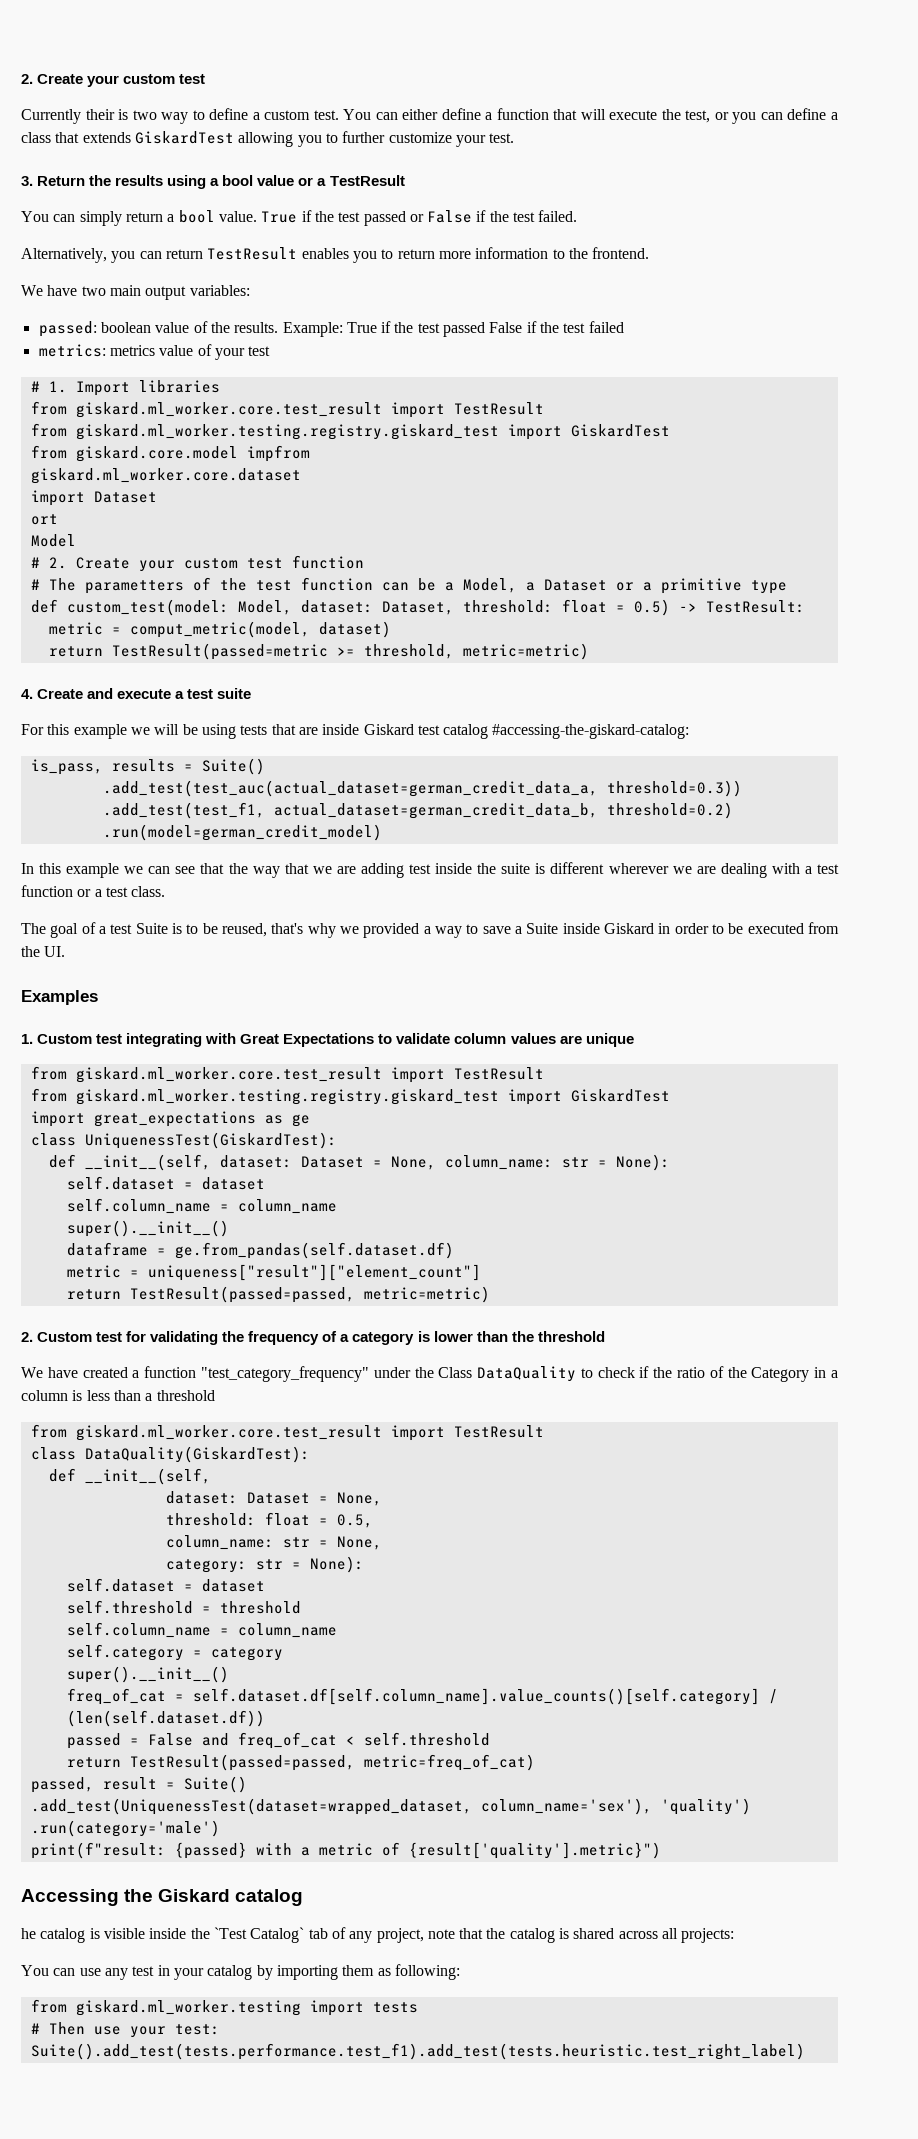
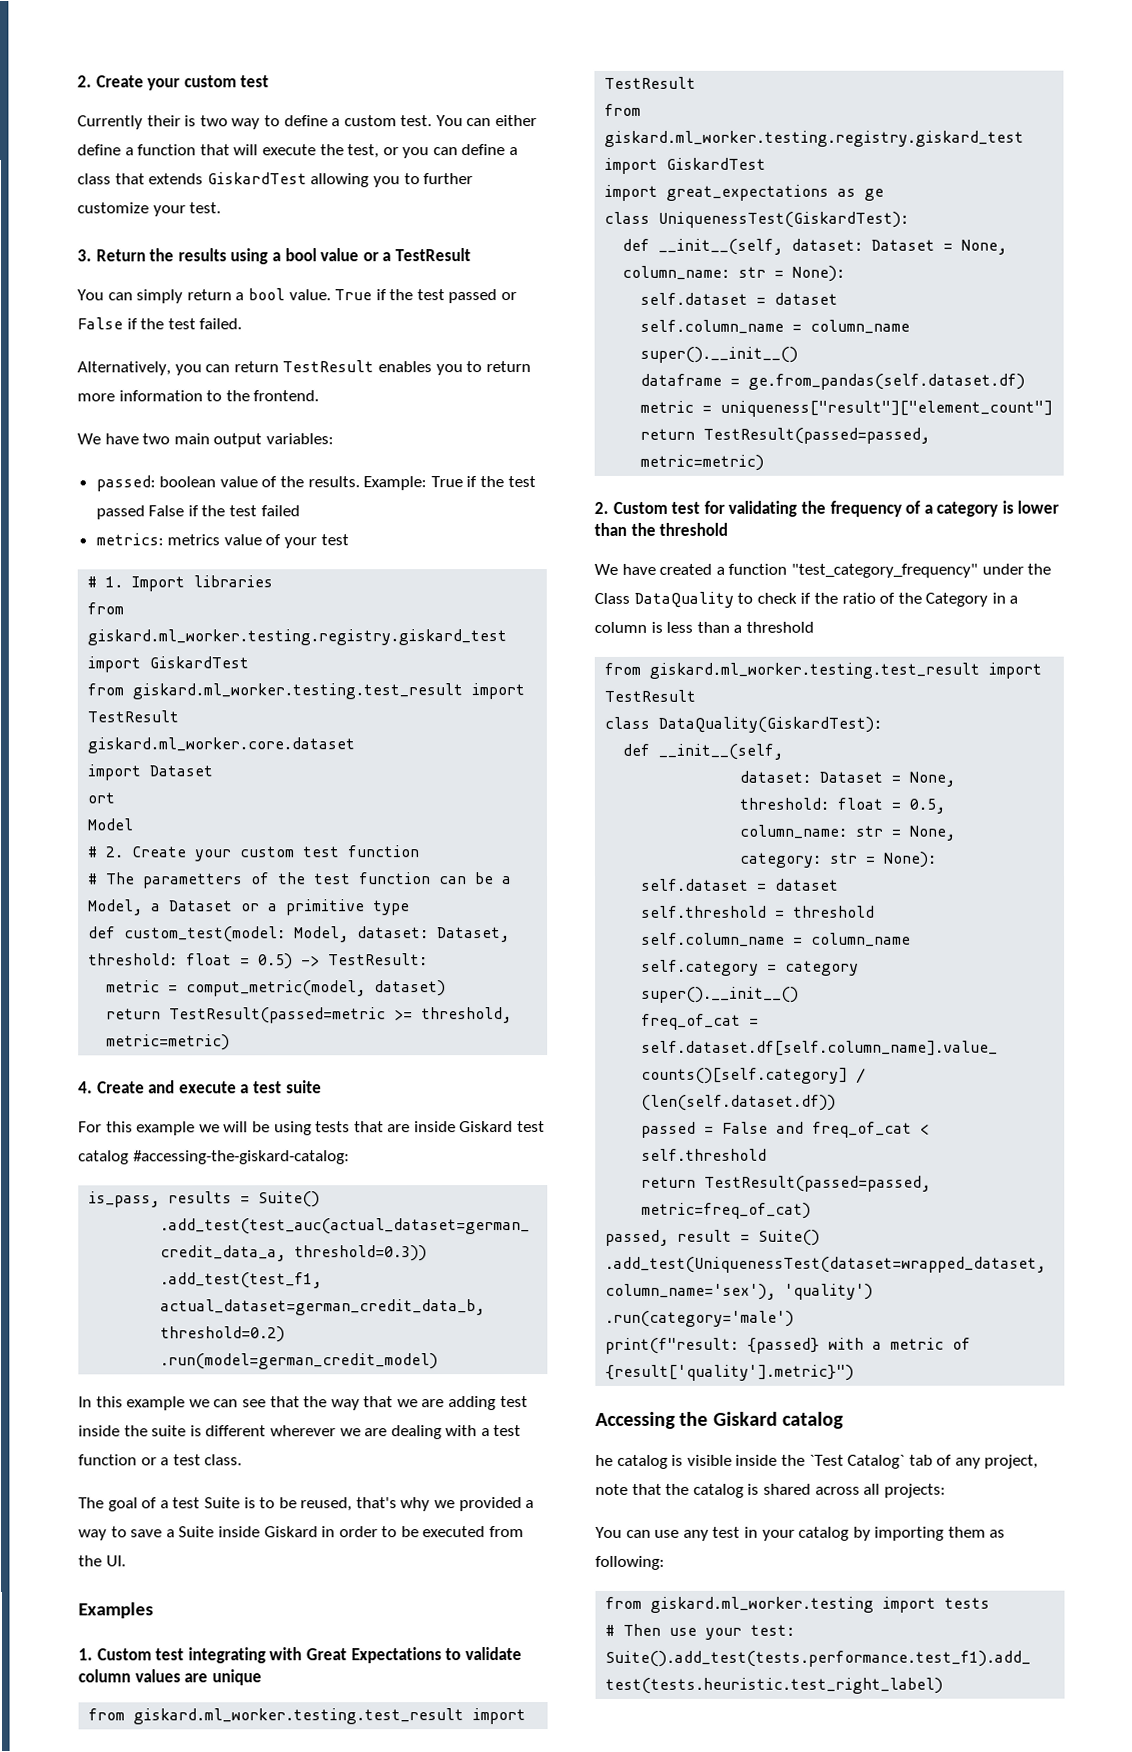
  # 1. Import libraries
- from giskard.ml_worker.core.test_result import TestResult
  from giskard.ml_worker.testing.registry.giskard_test import GiskardTest
- from giskard.core.model impfrom
+ from giskard.ml_worker.testing.test_result import TestResult
  1. Custom test integrating with Great Expectations to validate column values are unique
- from giskard.ml_worker.core.test_result import TestResult
+ from giskard.ml_worker.testing.test_result import TestResult
  We have created a function "test_category_frequency" under the Class DataQuality to check if the ratio of the Category in a column is less than a threshold
- from giskard.ml_worker.core.test_result import TestResult
+ from giskard.ml_worker.testing.test_result import TestResult

